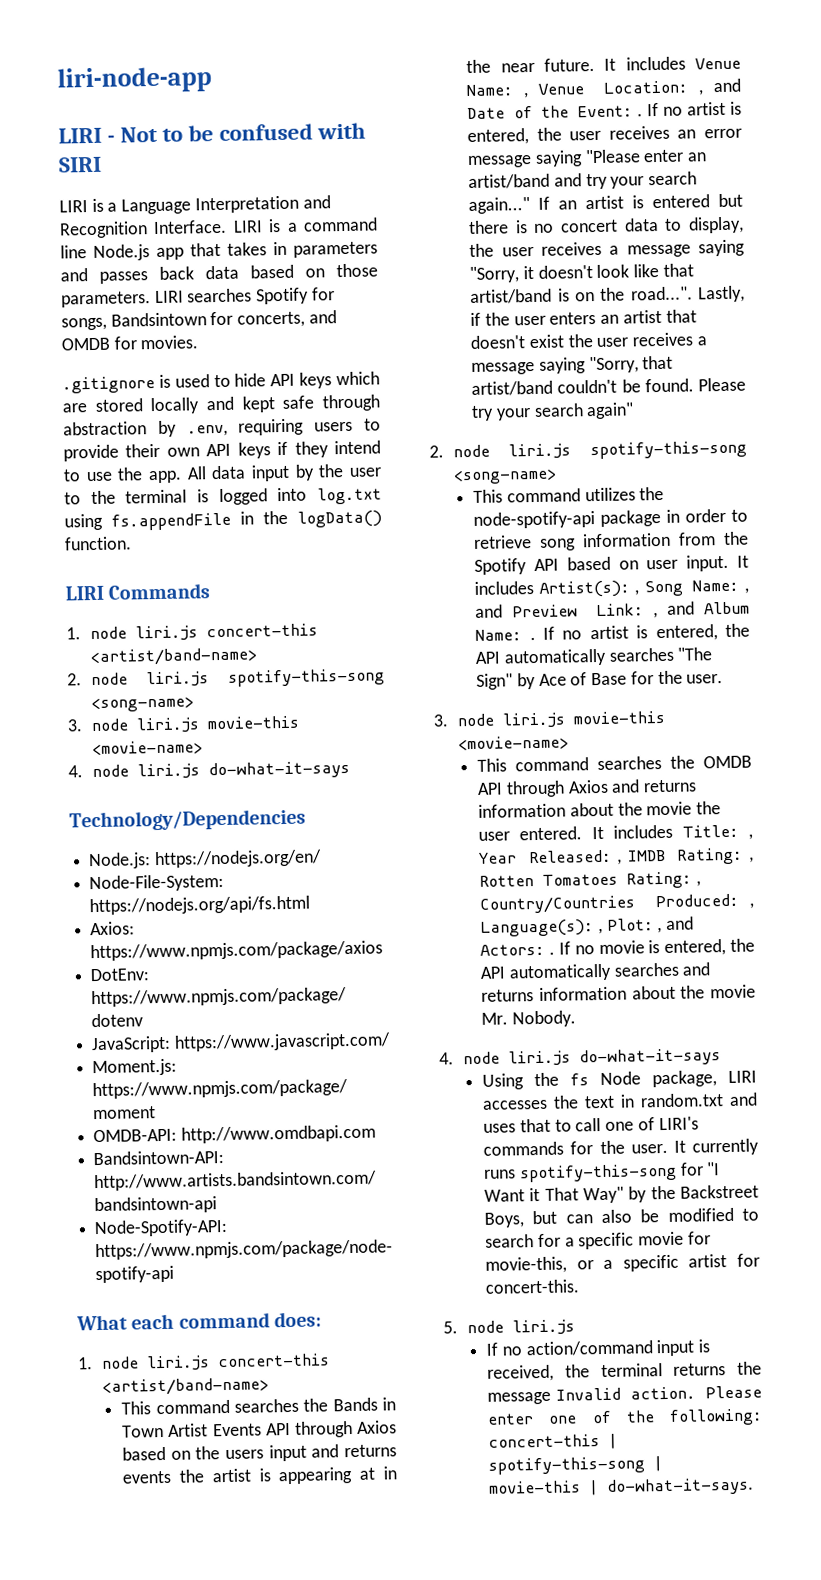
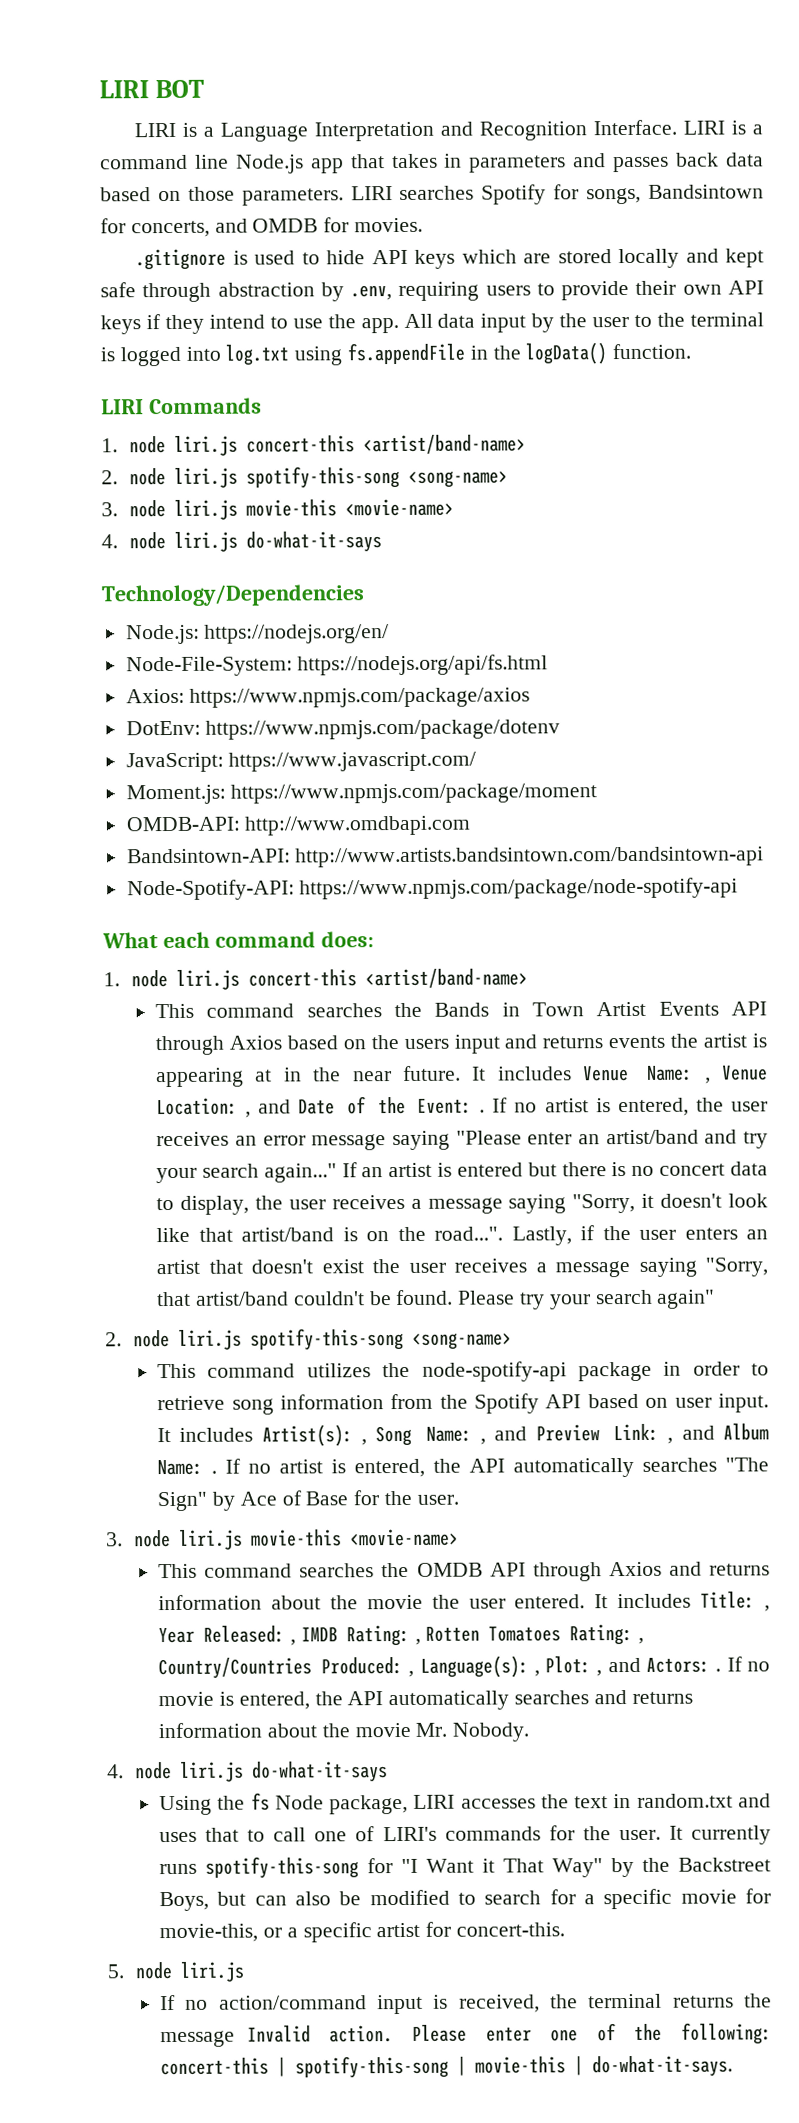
- liri-node-app
- LIRI - Not to be confused with SIRI
+ LIRI BOT

